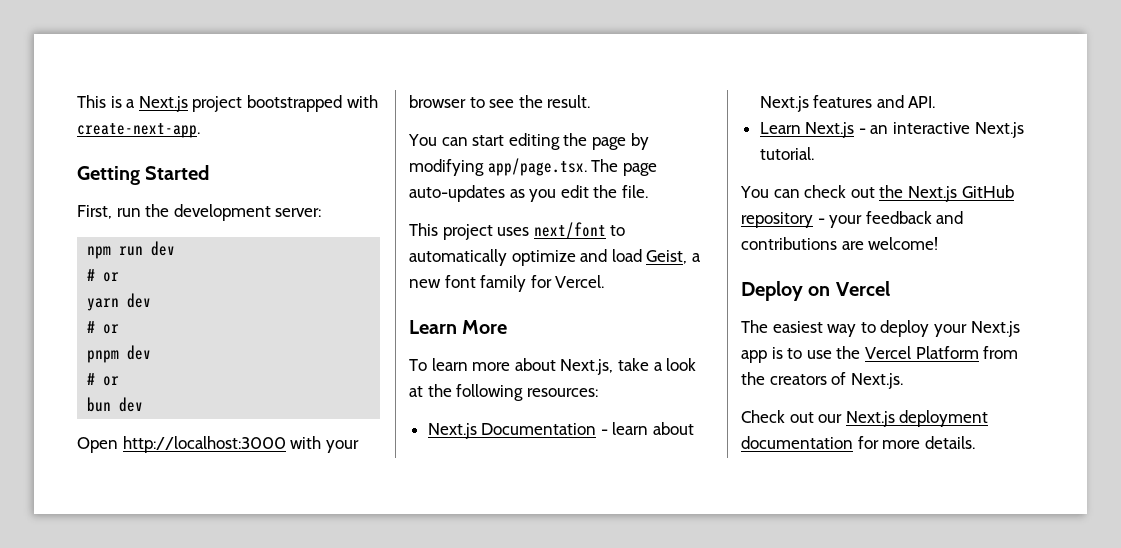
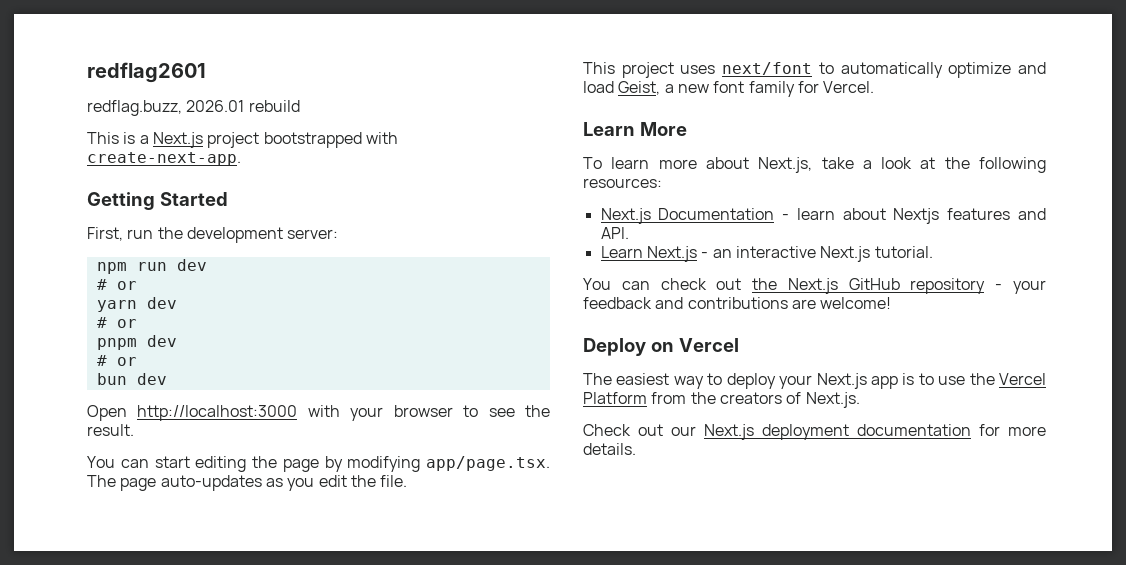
+ redflag2601
+ redflag.buzz, 2026.01 rebuild
- Next.js Documentation - learn about Next.js features and API.
+ Next.js Documentation - learn about Nextjs features and API.

